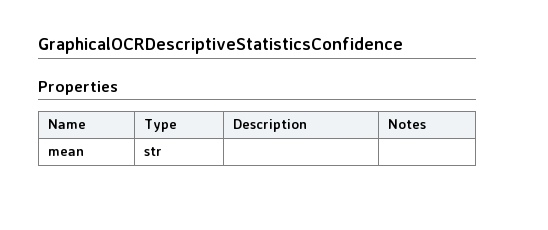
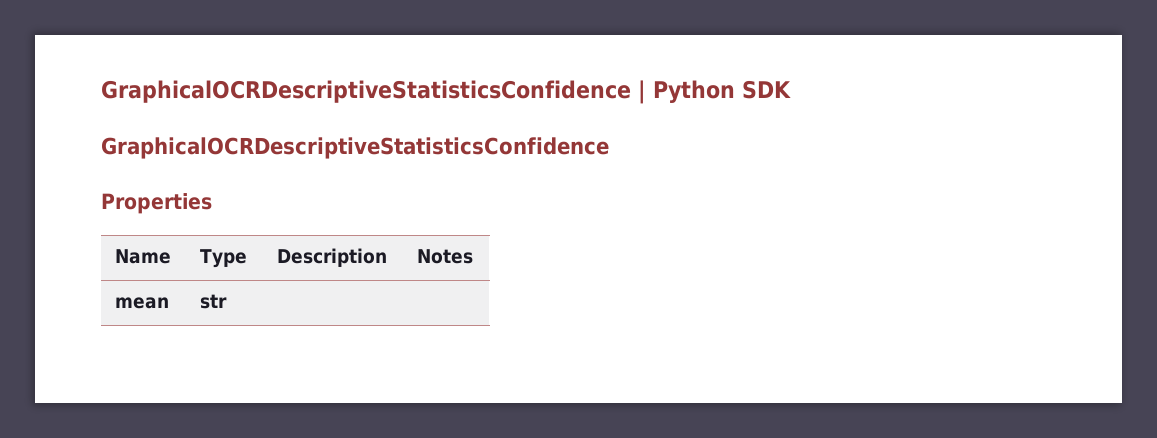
+ GraphicalOCRDescriptiveStatisticsConfidence | Python SDK

